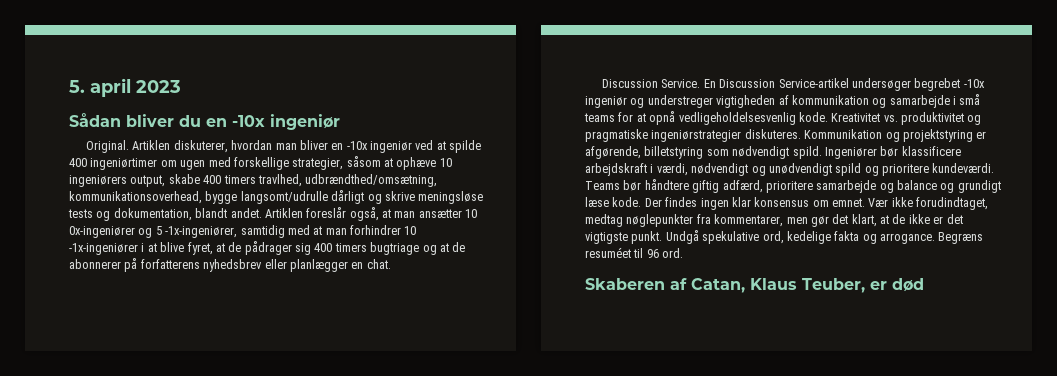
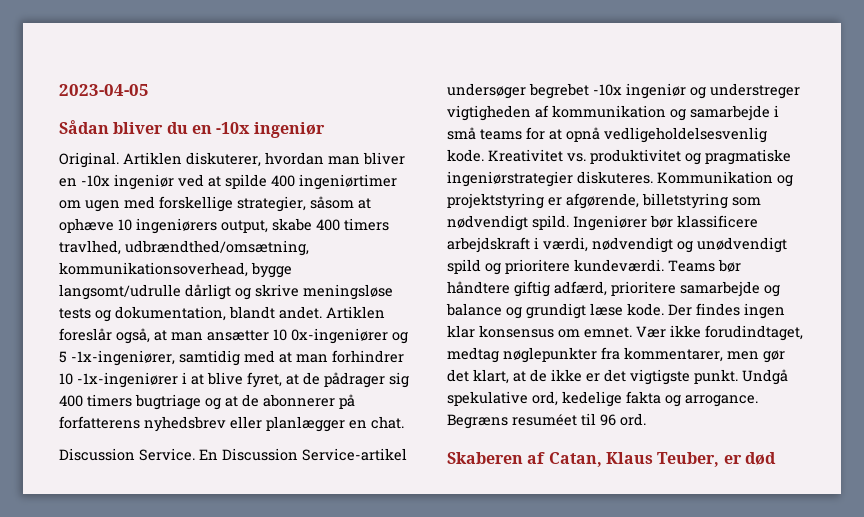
- 5. april 2023
+ 2023-04-05

